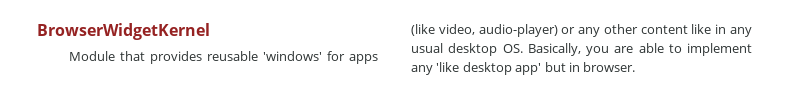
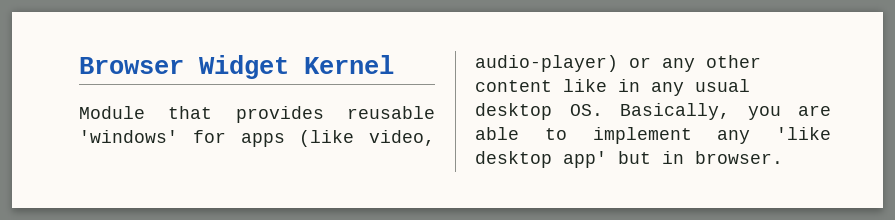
- BrowserWidgetKernel
+ Browser Widget Kernel

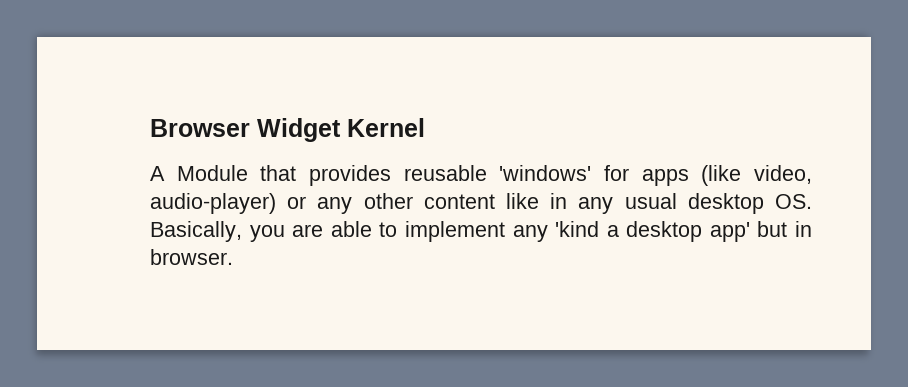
- Module that provides reusable 'windows' for apps (like video, audio-player) or any other content like in any usual desktop OS. Basically, you are able to implement any 'like desktop app' but in browser.
+ A Module that provides reusable 'windows' for apps (like video, audio-player) or any other content like in any usual desktop OS. Basically, you are able to implement any 'kind a desktop app' but in browser.

